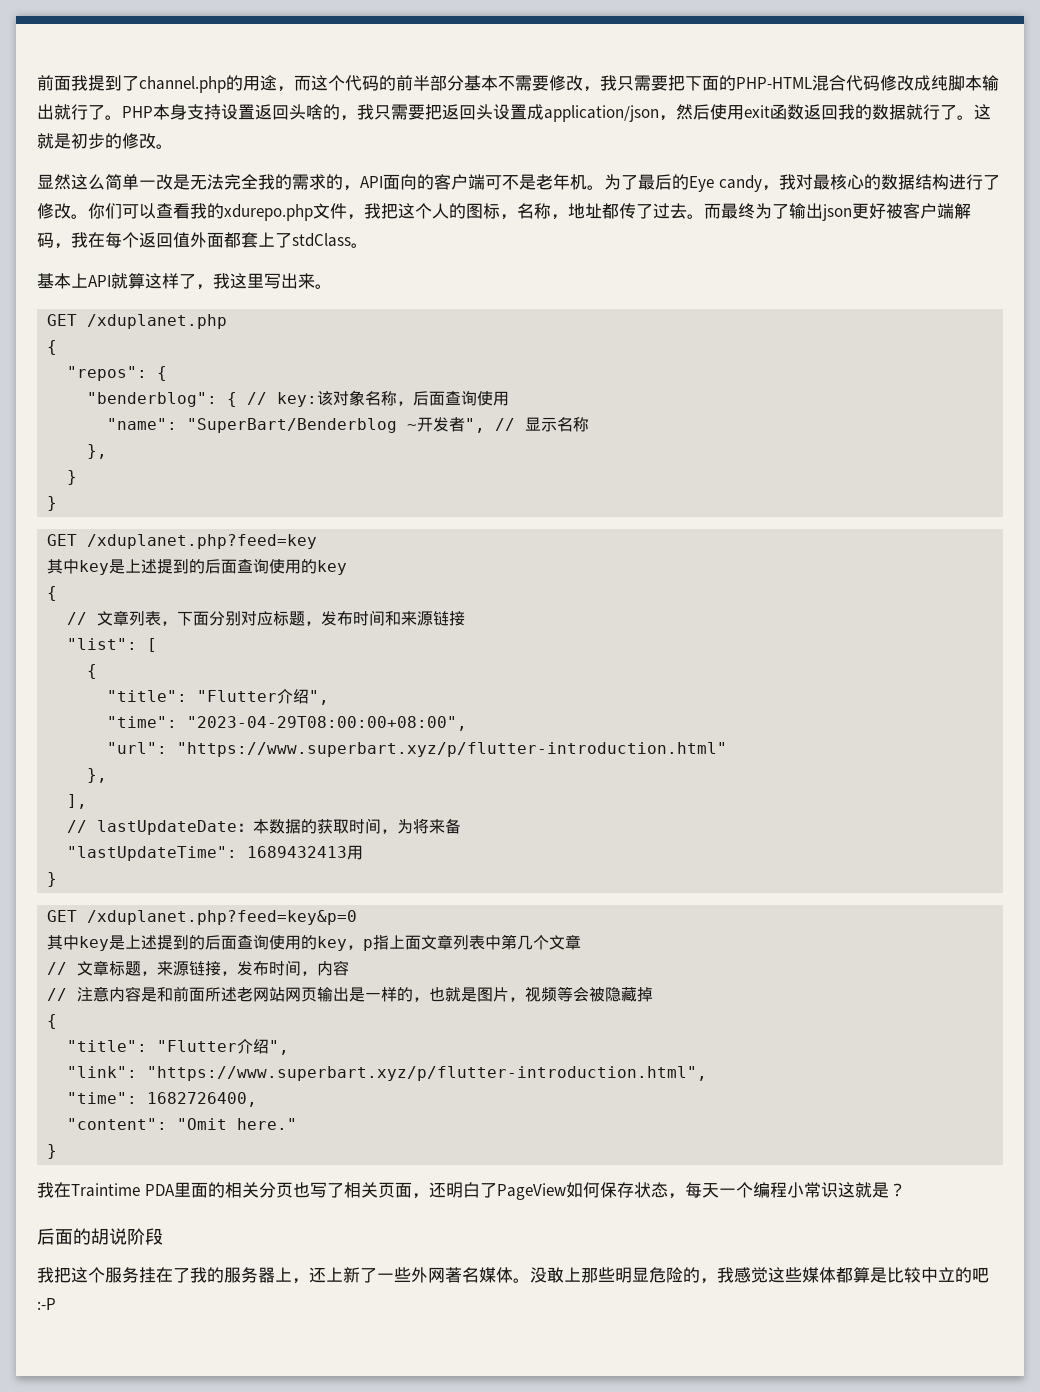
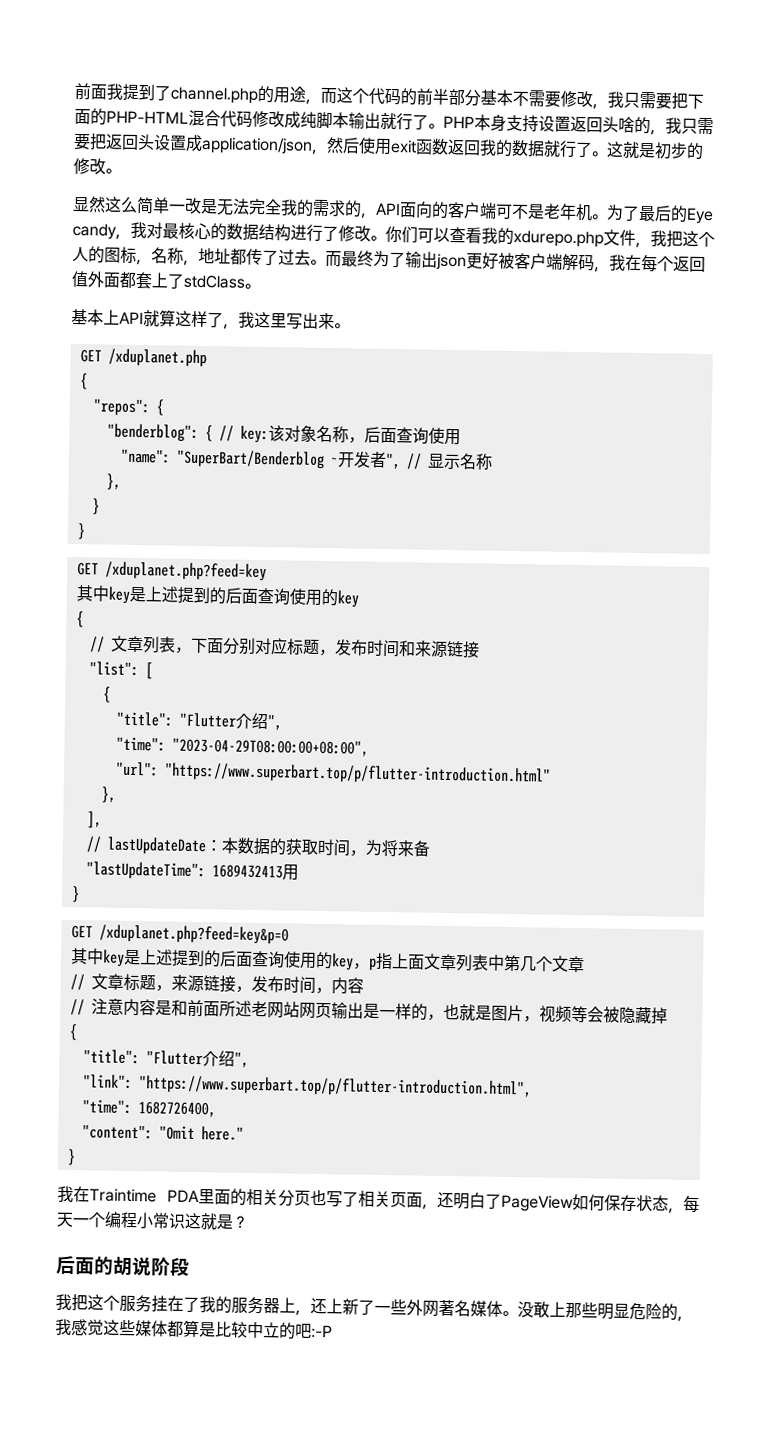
- "url": "https://www.superbart.xyz/p/flutter-introduction.html"
+ "url": "https://www.superbart.top/p/flutter-introduction.html"
- "link": "https://www.superbart.xyz/p/flutter-introduction.html",
+ "link": "https://www.superbart.top/p/flutter-introduction.html",

